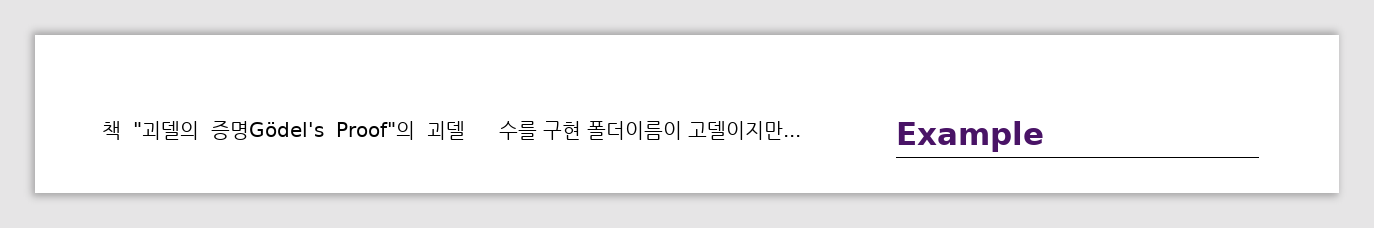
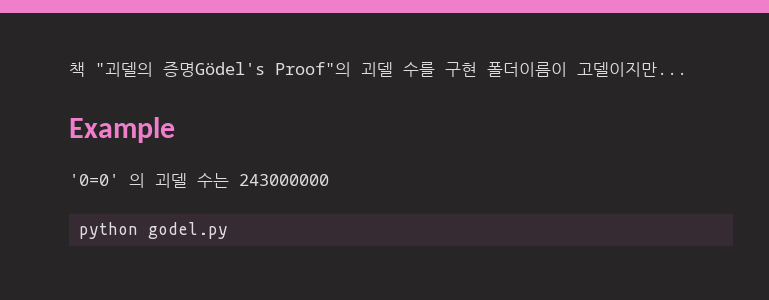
+ '0=0' 의 괴델 수는 243000000
+ python godel.py

